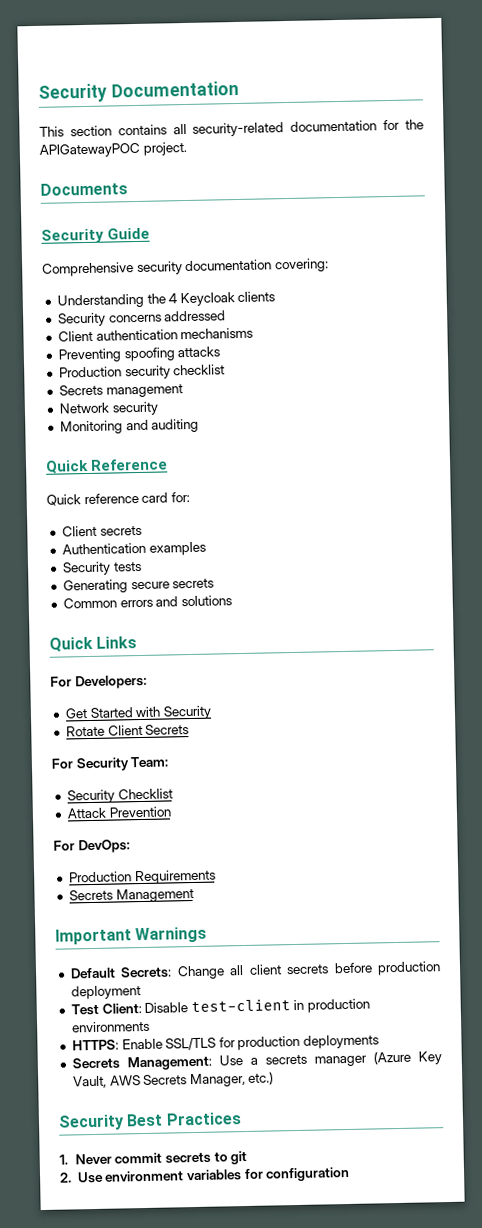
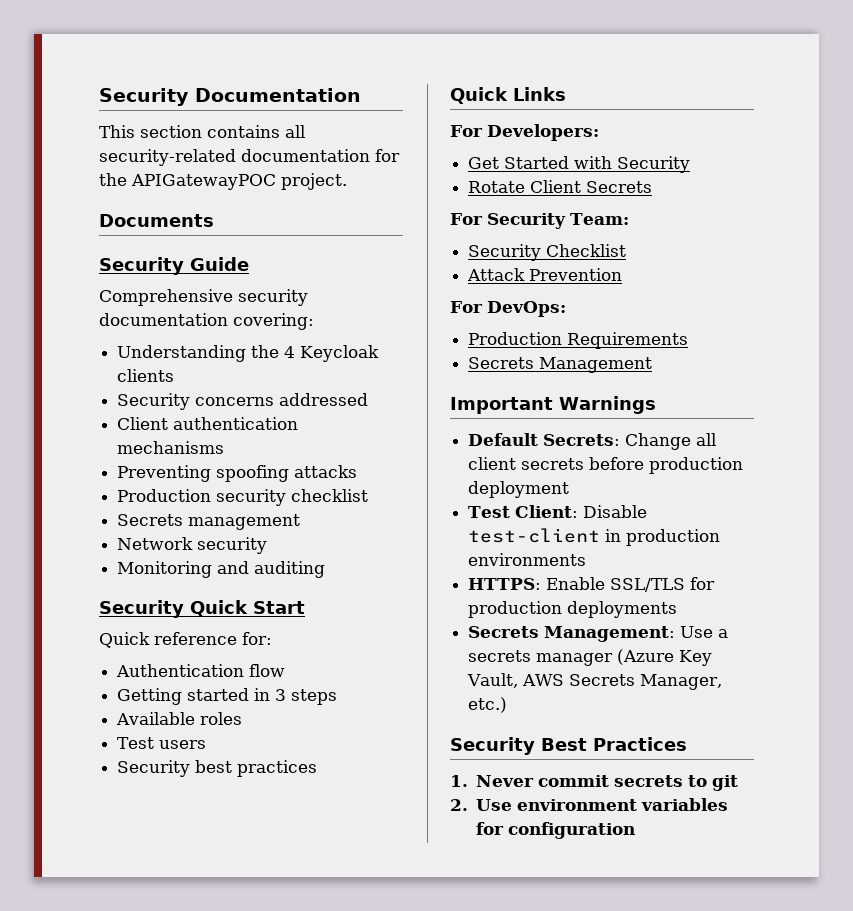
- Quick Reference
+ Security Quick Start
- Quick reference card for:
+ Quick reference for:
- Client secrets
- Authentication examples
- Security tests
- Generating secure secrets
- Common errors and solutions
+ Authentication flow
+ Getting started in 3 steps
+ Available roles
+ Test users
+ Security best practices

